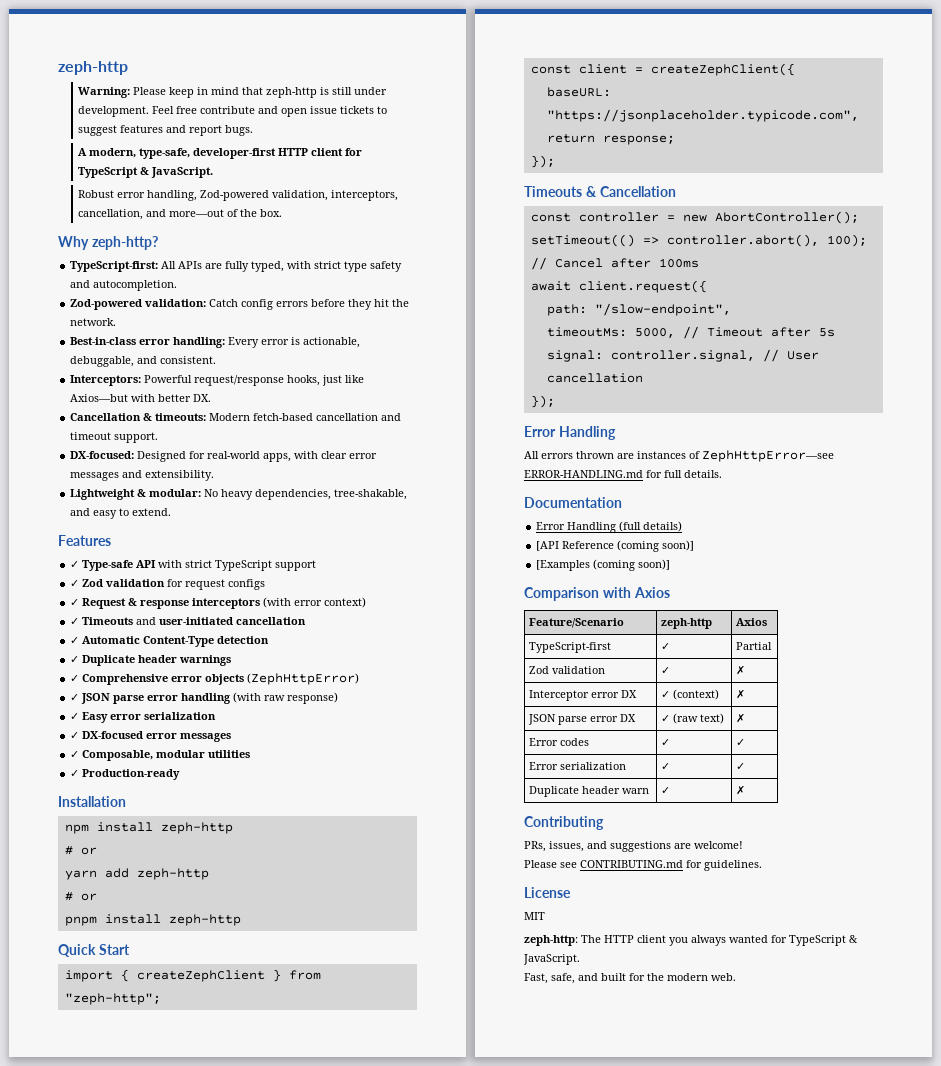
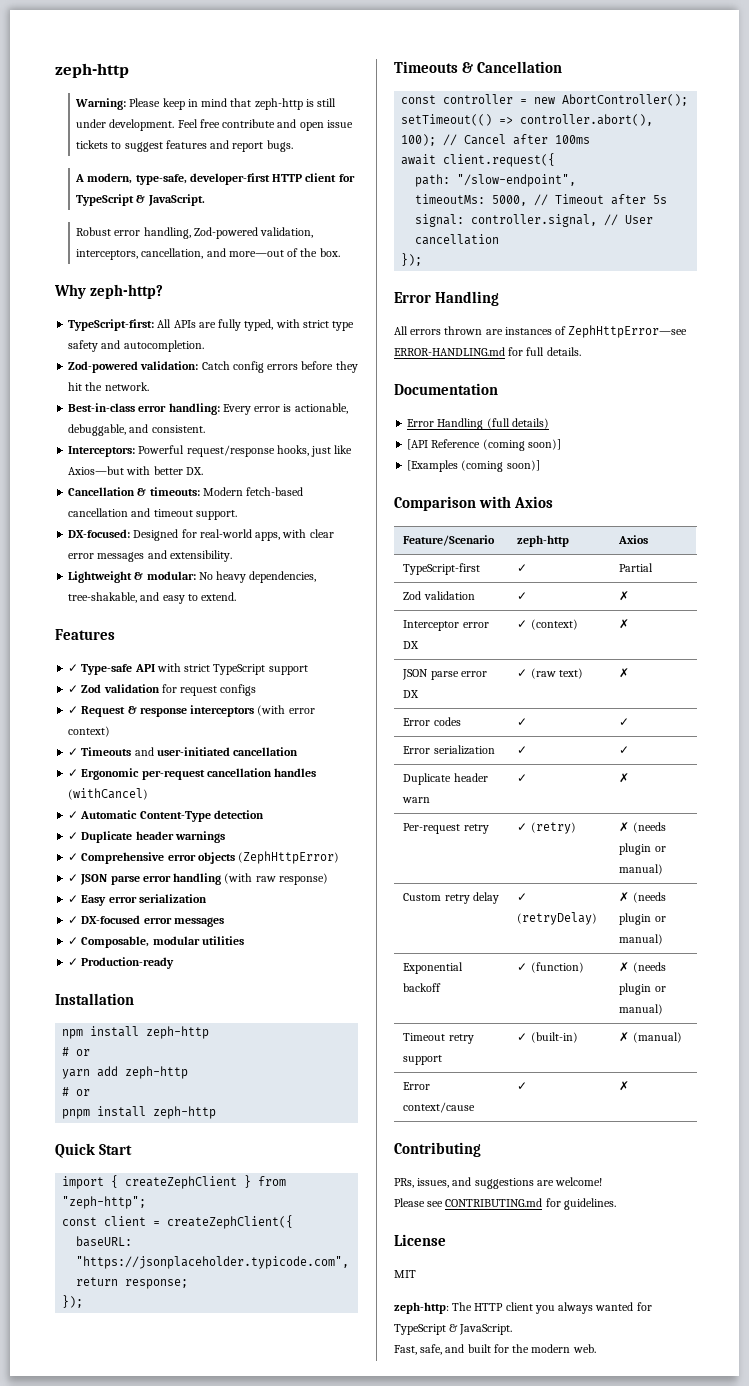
+ ✓ Ergonomic per-request cancellation handles (withCancel)
+ Per-request retry | ✓ (retry) | ✗ (needs plugin or manual)
+ Custom retry delay | ✓ (retryDelay) | ✗ (needs plugin or manual)
+ Exponential backoff | ✓ (function) | ✗ (needs plugin or manual)
+ Timeout retry support | ✓ (built-in) | ✗ (manual)
+ Error context/cause | ✓ | ✗

